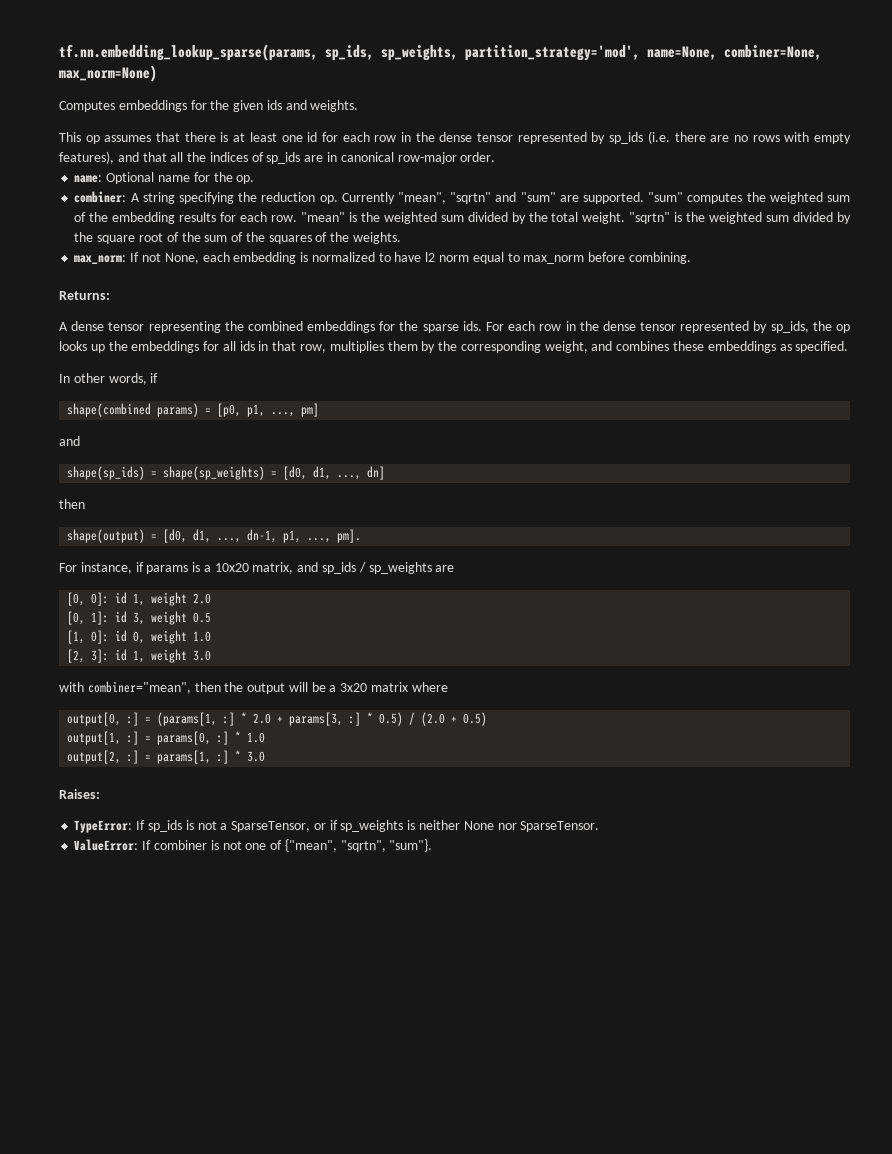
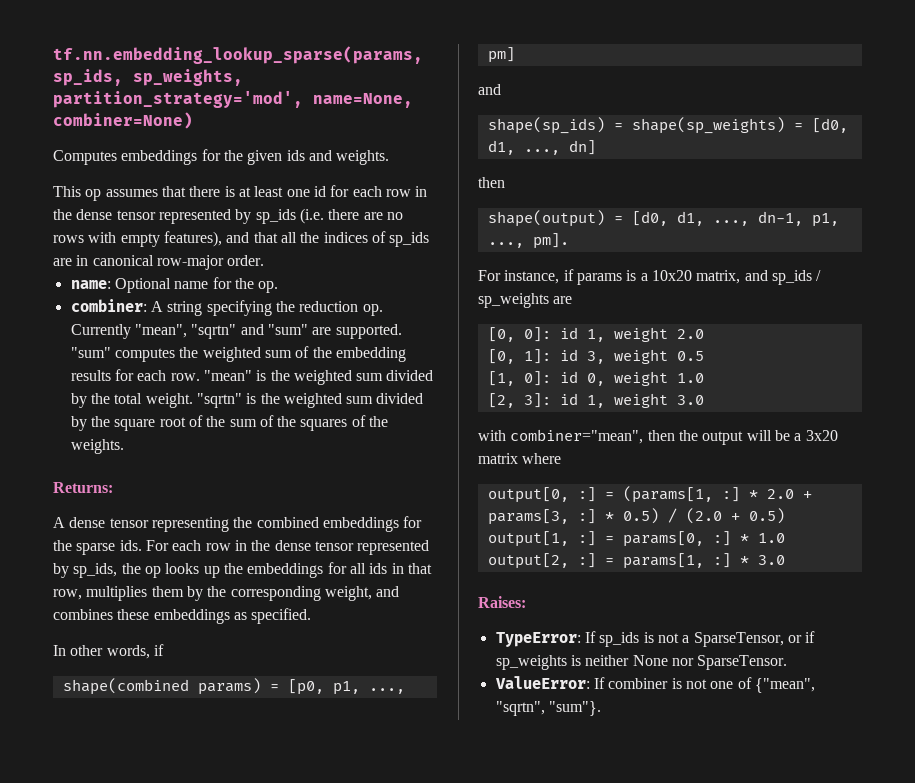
- tf.nn.embedding_lookup_sparse(params, sp_ids, sp_weights, partition_strategy='mod', name=None, combiner=None, max_norm=None)
+ tf.nn.embedding_lookup_sparse(params, sp_ids, sp_weights, partition_strategy='mod', name=None, combiner=None)
- max_norm: If not None, each embedding is normalized to have l2 norm equal to max_norm before combining.

